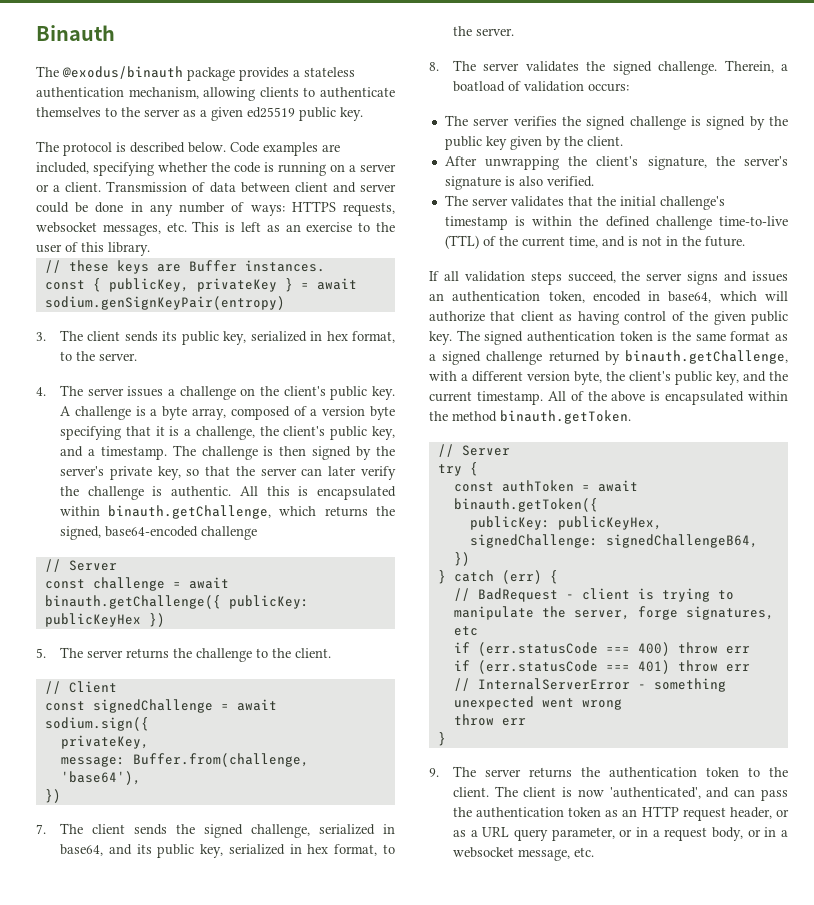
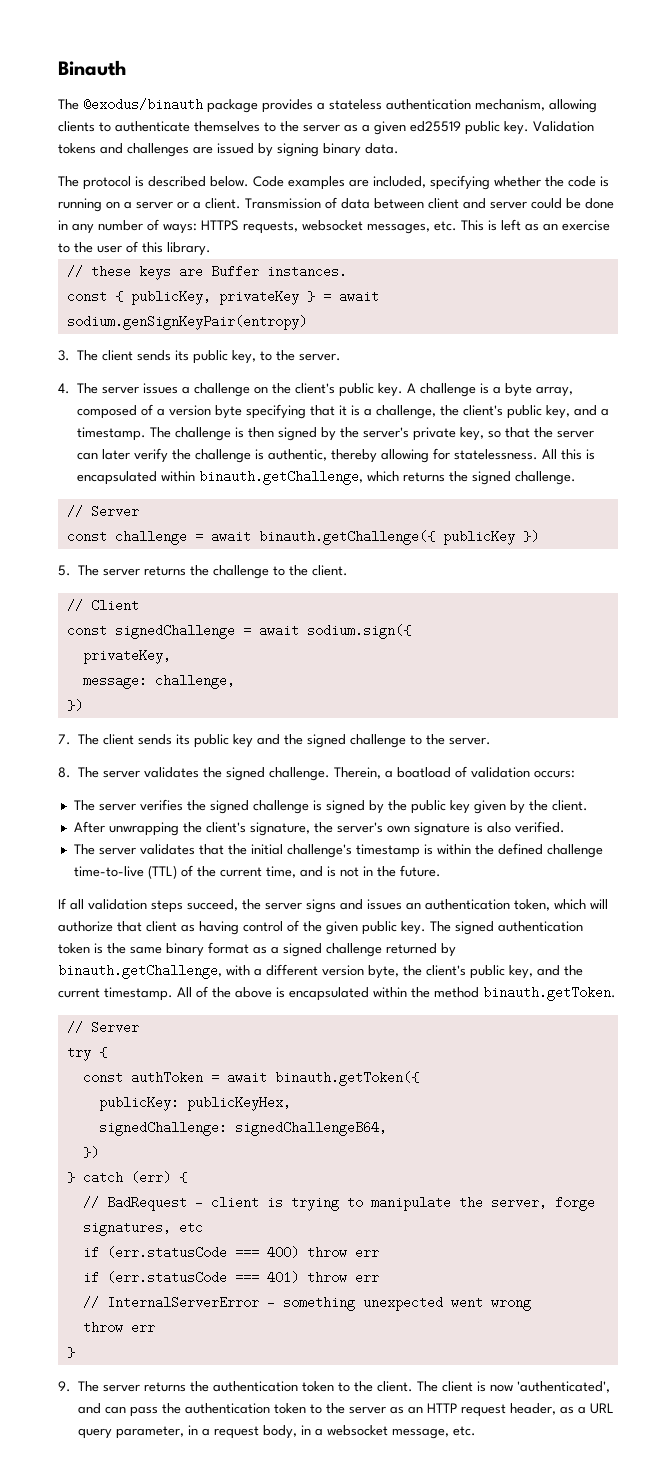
+ Validation tokens and challenges are issued by signing binary data.
- 3. The client sends its public key, serialized in hex format, to the server.
+ 3. The client sends its public key, to the server.
- The challenge is then signed by the server's private key, so that the server can later verify the challenge is authentic.
+ The challenge is then signed by the server's private key, so that the server can later verify the challenge is authentic, thereby allowing for statelessness.
- All this is encapsulated within binauth.getChallenge, which returns the signed, base64-encoded challenge
+ All this is encapsulated within binauth.getChallenge, which returns the signed challenge.
- const challenge = await binauth.getChallenge({ publicKey: publicKeyHex })
+ const challenge = await binauth.getChallenge({ publicKey })
- message: Buffer.from(challenge, 'base64'),
+ message: challenge,
- 7. The client sends the signed challenge, serialized in base64, and its public key, serialized in hex format, to the server.
+ 7. The client sends its public key and the signed challenge to the server.
- After unwrapping the client's signature, the server's signature is also verified.
+ After unwrapping the client's signature, the server's own signature is also verified.
- If all validation steps succeed, the server signs and issues an authentication token, encoded in base64, which will authorize that client as having control of the given public key.
+ If all validation steps succeed, the server signs and issues an authentication token, which will authorize that client as having control of the given public key.
- The signed authentication token is the same format as a signed challenge returned by binauth.getChallenge, with a different version byte, the client's public key, and the current timestamp.
+ The signed authentication token is the same binary format as a signed challenge returned by binauth.getChallenge, with a different version byte, the client's public key, and the current timestamp.
- The client is now 'authenticated', and can pass the authentication token as an HTTP request header, or as a URL query parameter, or in a request body, or in a websocket message, etc.
+ The client is now 'authenticated', and can pass the authentication token to the server as an HTTP request header, as a URL query parameter, in a request body, in a websocket message, etc.

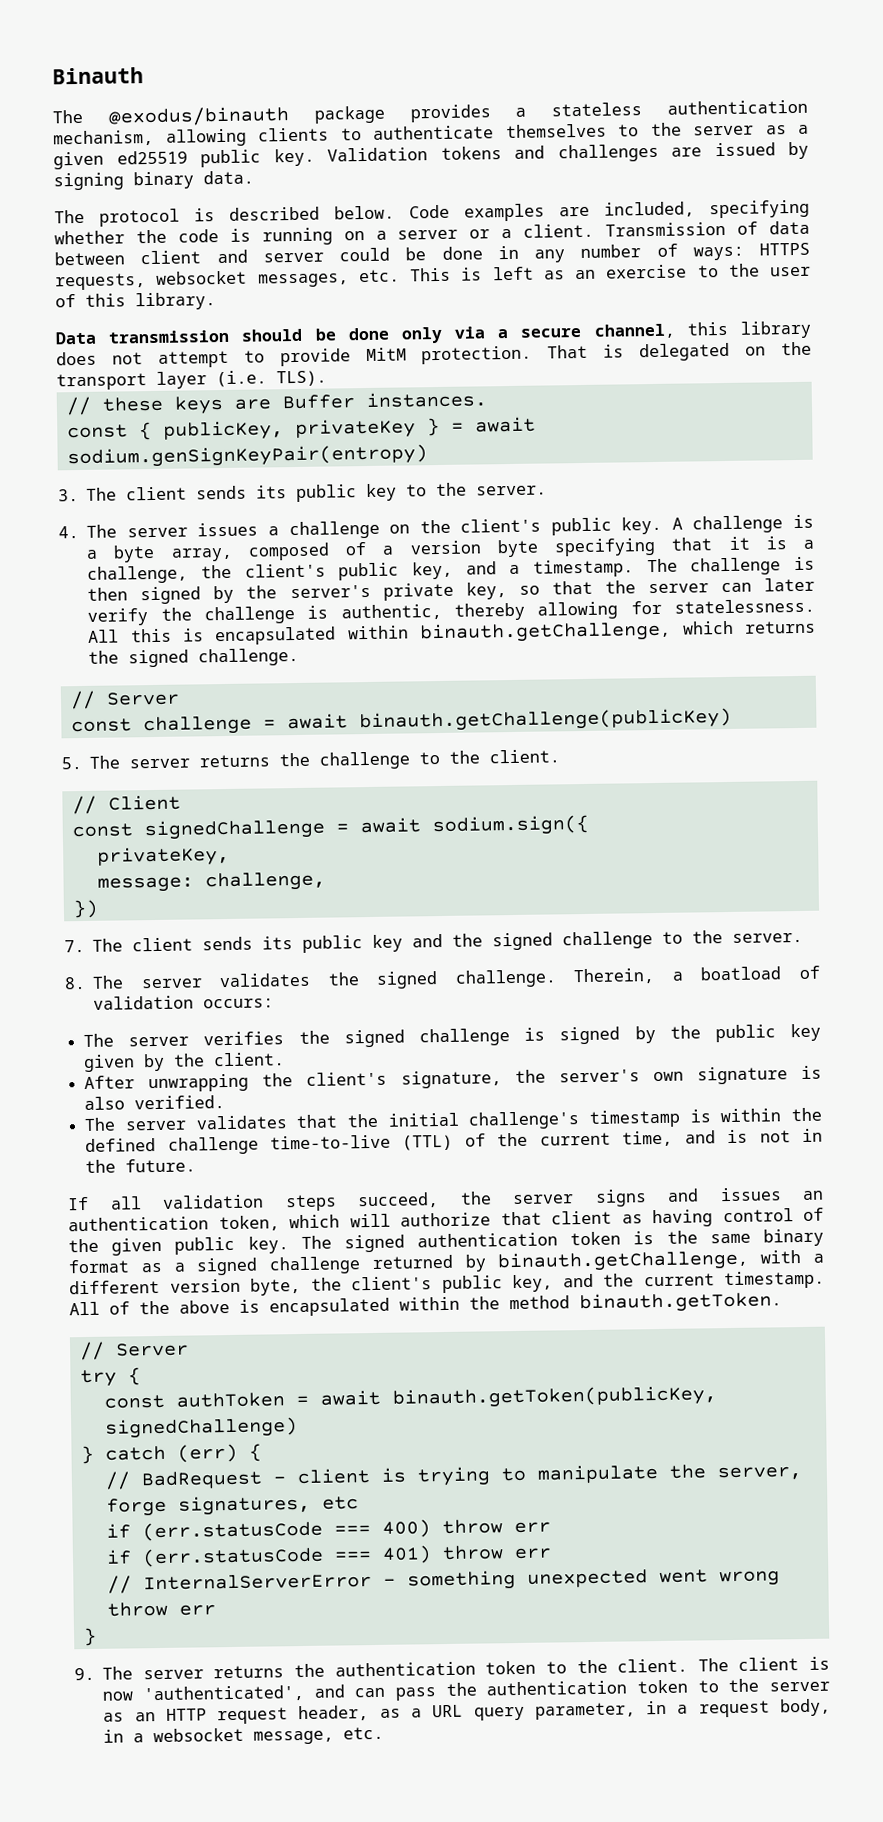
+ Data transmission should be done only via a secure channel, this library does not attempt to provide MitM protection. That is delegated on the transport layer (i.e. TLS).
- 3. The client sends its public key, to the server.
+ 3. The client sends its public key to the server.
- const challenge = await binauth.getChallenge({ publicKey })
+ const challenge = await binauth.getChallenge(publicKey)
- const authToken = await binauth.getToken({
- publicKey: publicKeyHex,
- signedChallenge: signedChallengeB64,
- })
+ const authToken = await binauth.getToken(publicKey, signedChallenge)

